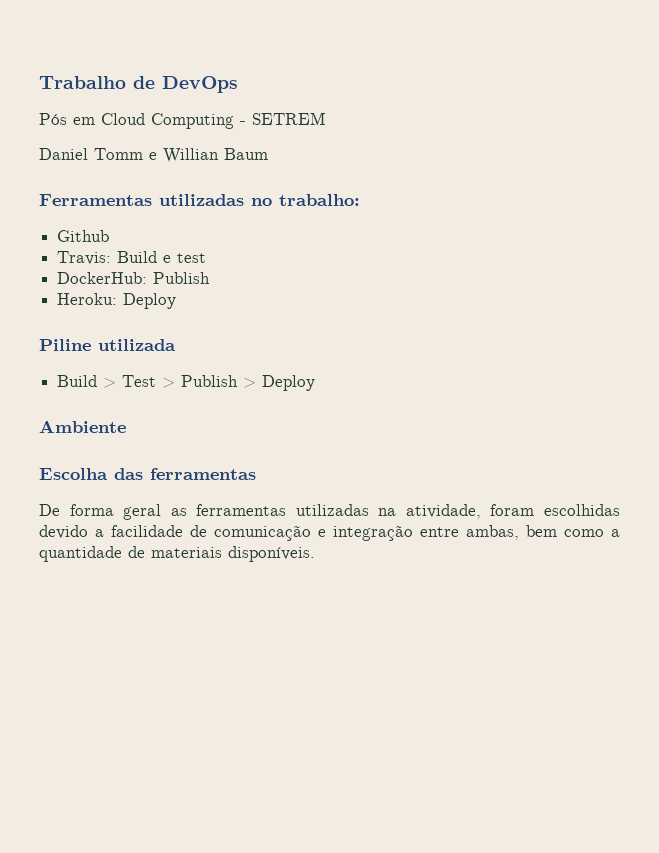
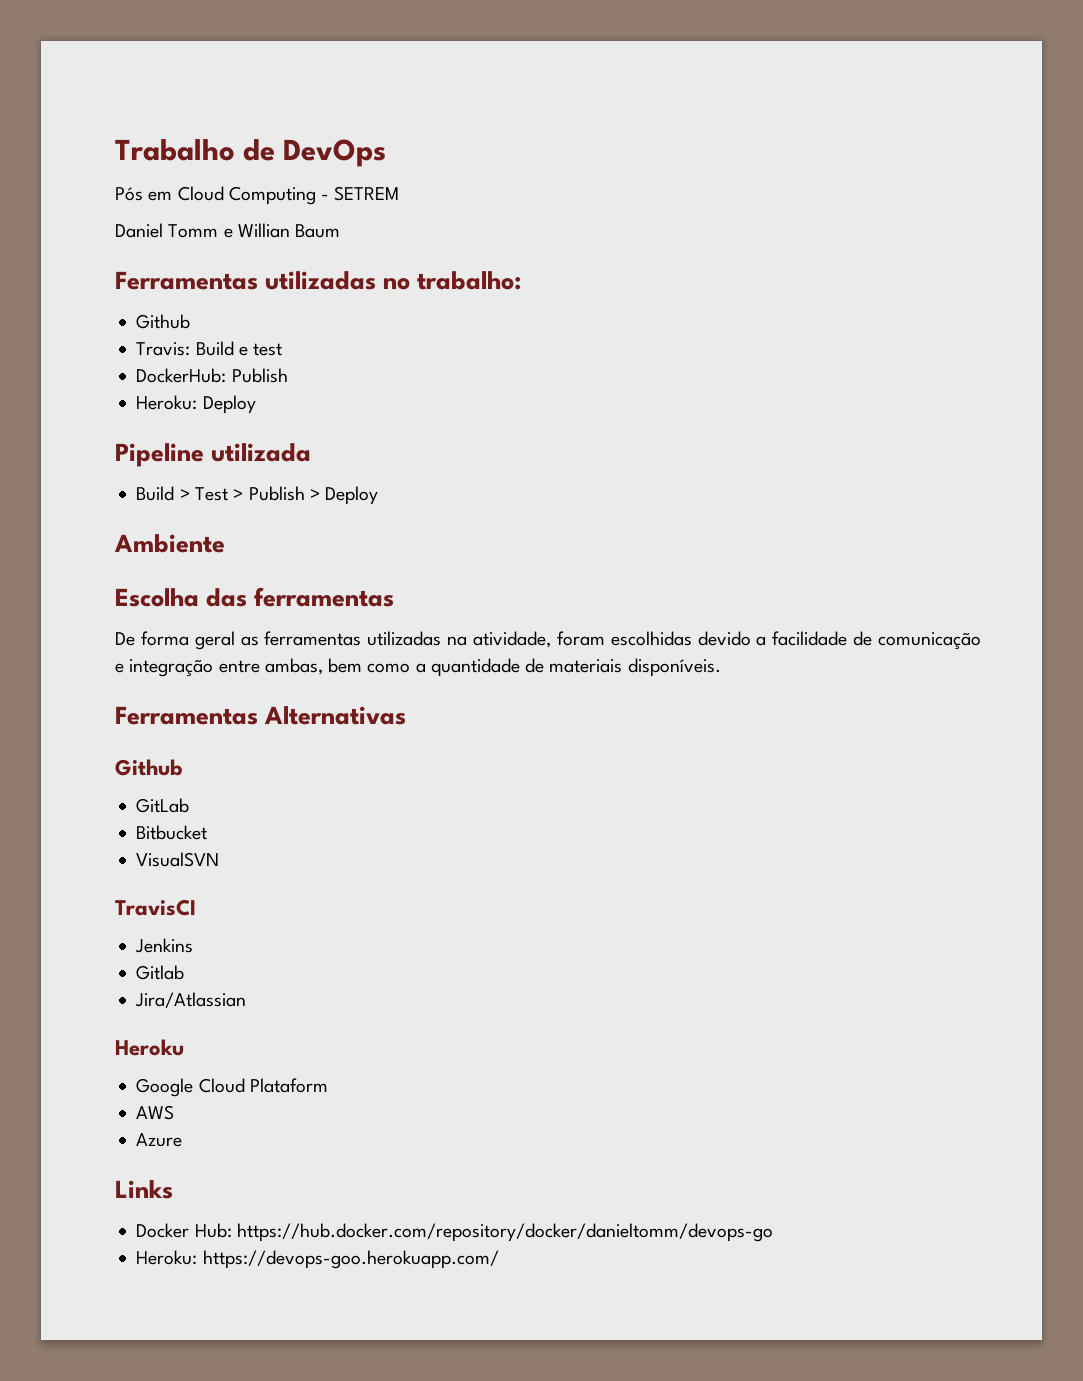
- Piline utilizada
+ Pipeline utilizada
+ Ferramentas Alternativas
+ Github
+ GitLab
+ Bitbucket
+ VisualSVN
+ TravisCI
+ Jenkins
+ Gitlab
+ Jira/Atlassian
+ Heroku
+ Google Cloud Plataform
+ AWS
+ Azure
+ Links
+ Docker Hub: https://hub.docker.com/repository/docker/danieltomm/devops-go
+ Heroku: https://devops-goo.herokuapp.com/

